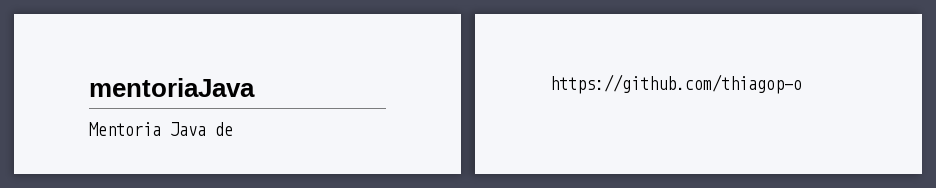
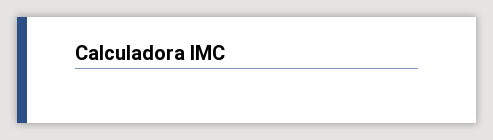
- mentoriaJava
- Mentoria Java de https://github.com/thiagop-o
+ Calculadora IMC

